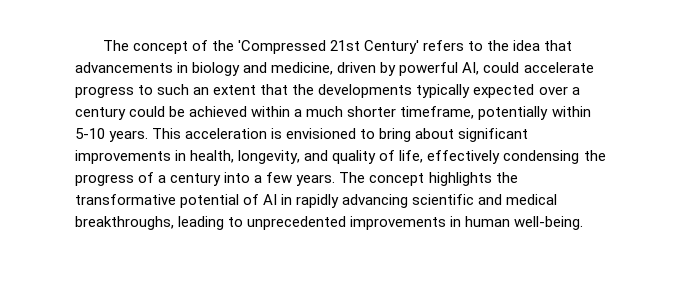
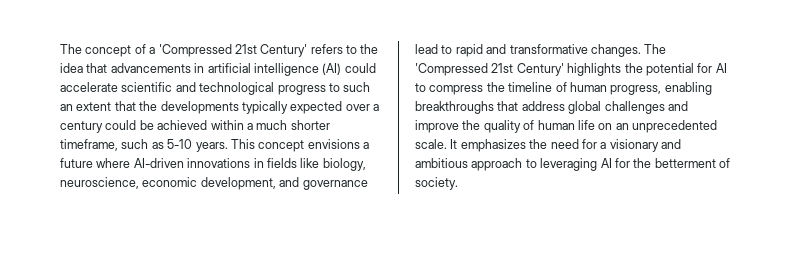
- The concept of the 'Compressed 21st Century' refers to the idea that advancements in biology and medicine, driven by powerful AI, could accelerate progress to such an extent that the developments typically expected over a century could be achieved within a much shorter timeframe, potentially within 5-10 years.
+ The concept of a 'Compressed 21st Century' refers to the idea that advancements in artificial intelligence (AI) could accelerate scientific and technological progress to such an extent that the developments typically expected over a century could be achieved within a much shorter timeframe, such as 5-10 years.
- This acceleration is envisioned to bring about significant improvements in health, longevity, and quality of life, effectively condensing the progress of a century into a few years. The concept highlights the transformative potential of AI in rapidly advancing scientific and medical breakthroughs, leading to unprecedented improvements in human well-being.
+ This concept envisions a future where AI-driven innovations in fields like biology, neuroscience, economic development, and governance lead to rapid and transformative changes. The 'Compressed 21st Century' highlights the potential for AI to compress the timeline of human progress, enabling breakthroughs that address global challenges and improve the quality of human life on an unprecedented scale. It emphasizes the need for a visionary and ambitious approach to leveraging AI for the betterment of society.

